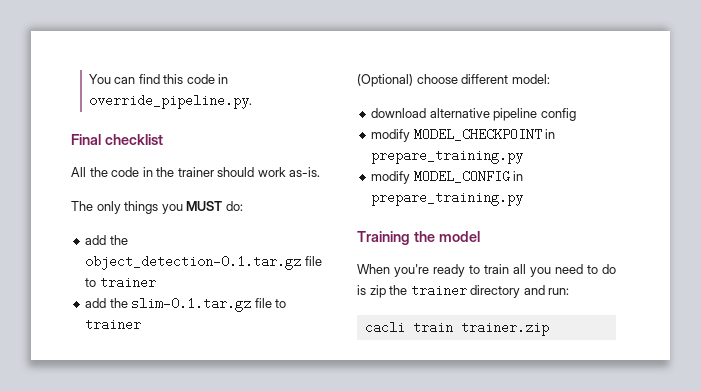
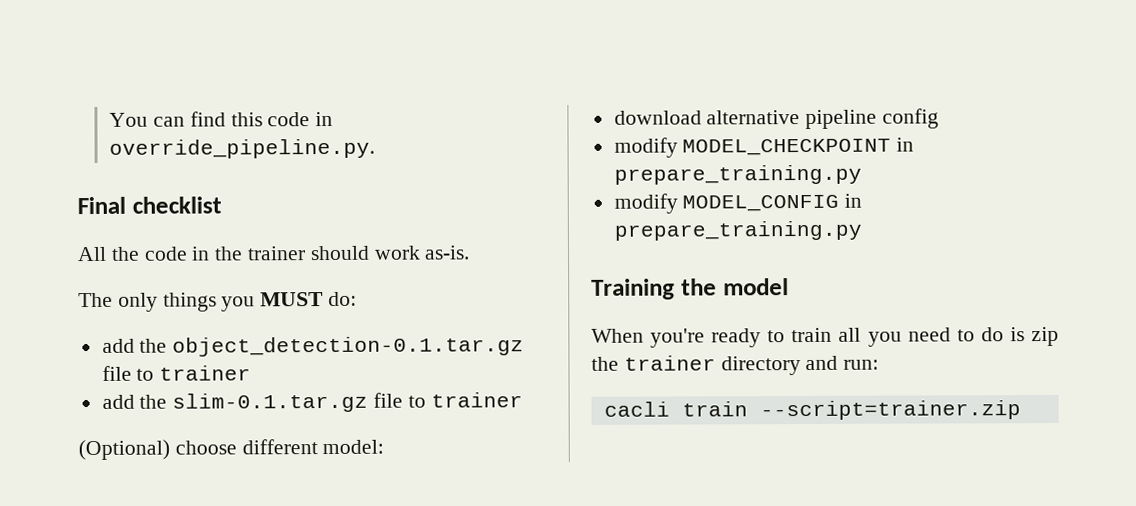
- cacli train trainer.zip
+ cacli train --script=trainer.zip

